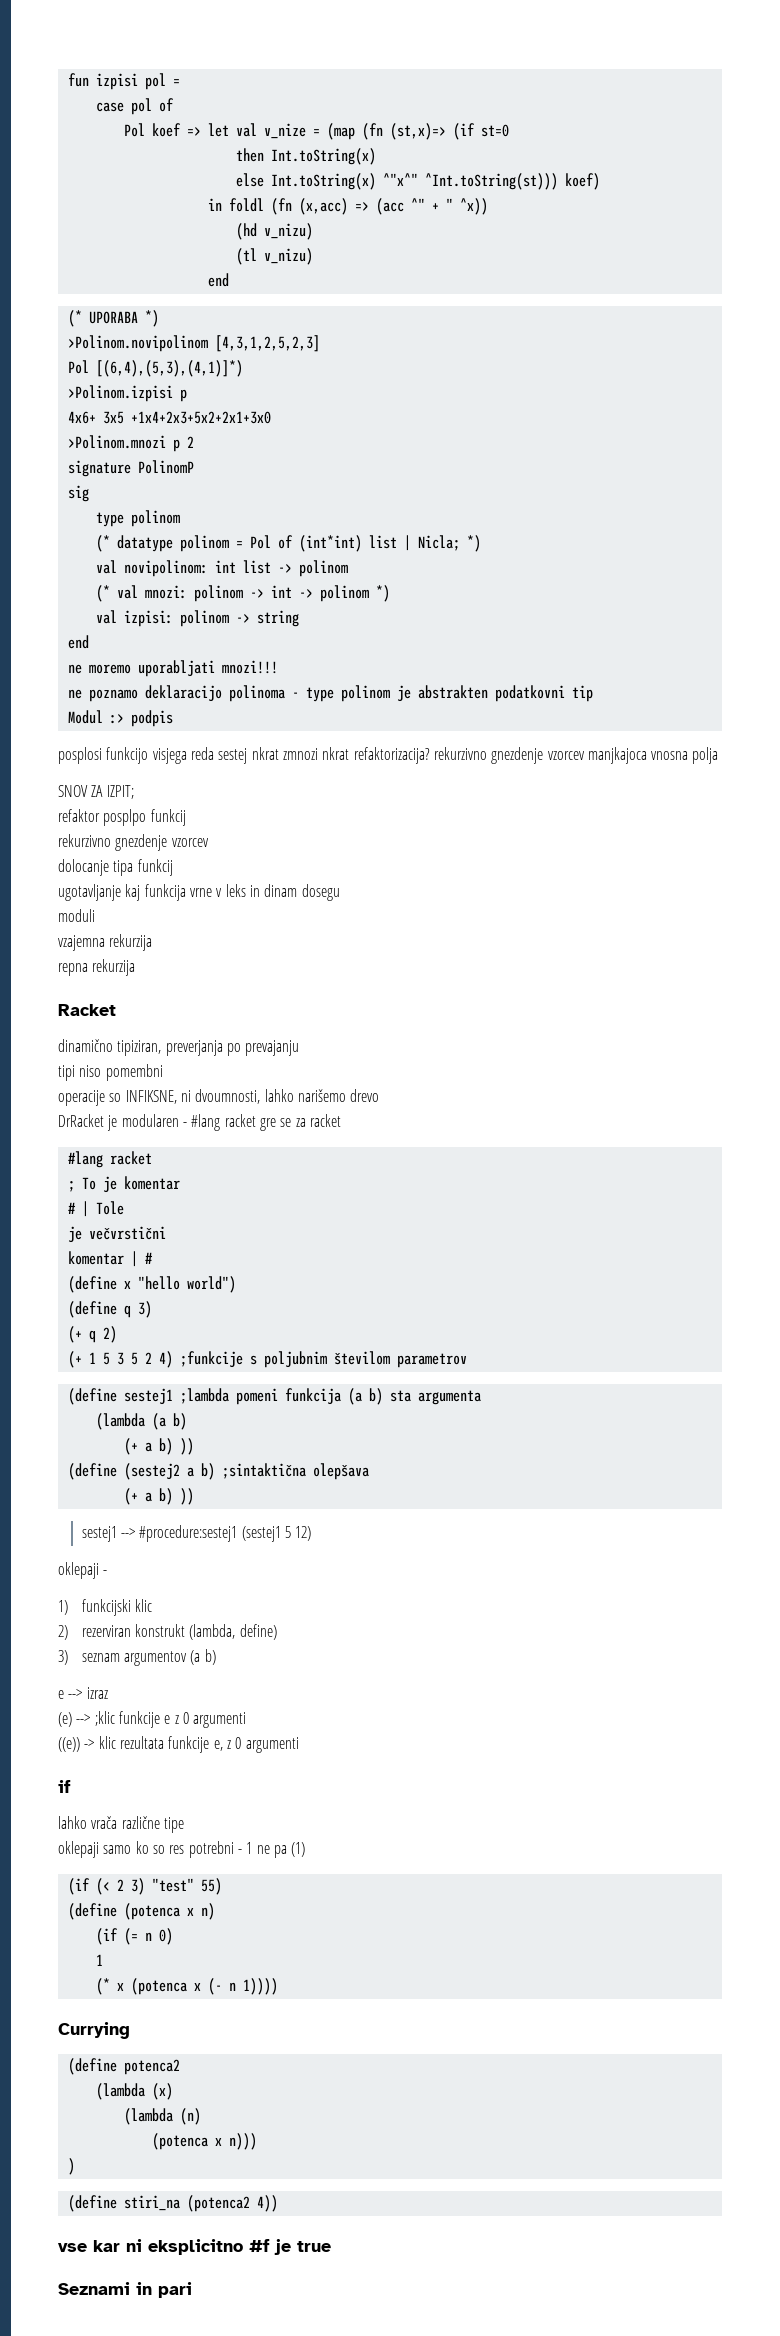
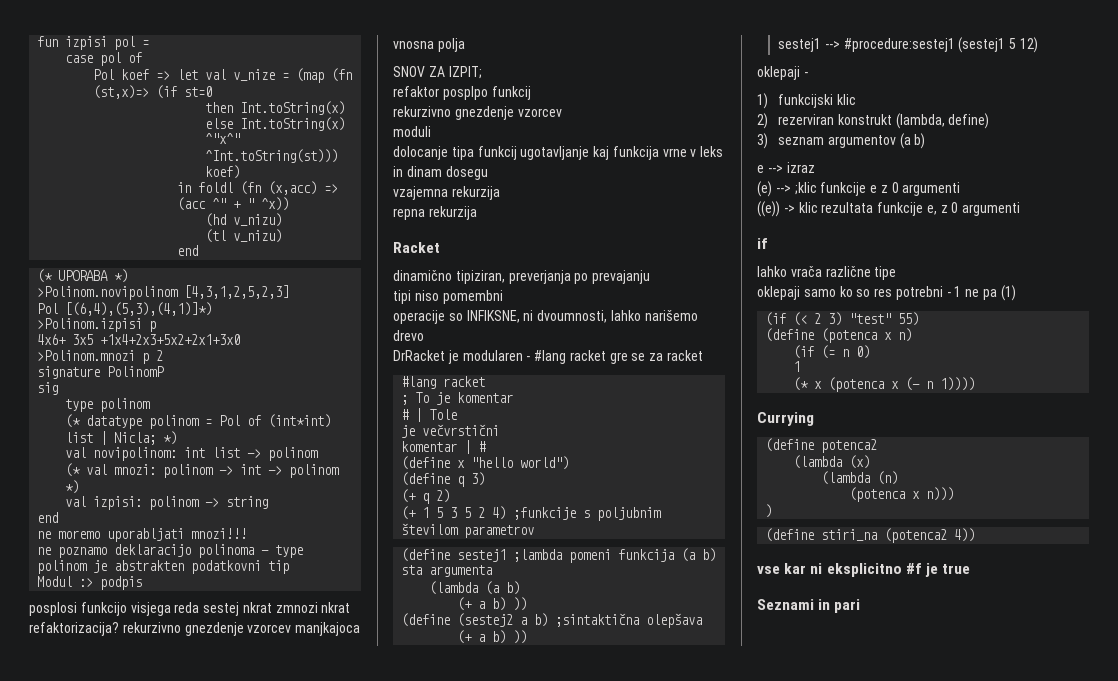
+ moduli
- dolocanje tipa funkcij
- ugotavljanje kaj funkcija vrne v leks in dinam dosegu
+ dolocanje tipa funkcij ugotavljanje kaj funkcija vrne v leks in dinam dosegu
- moduli

